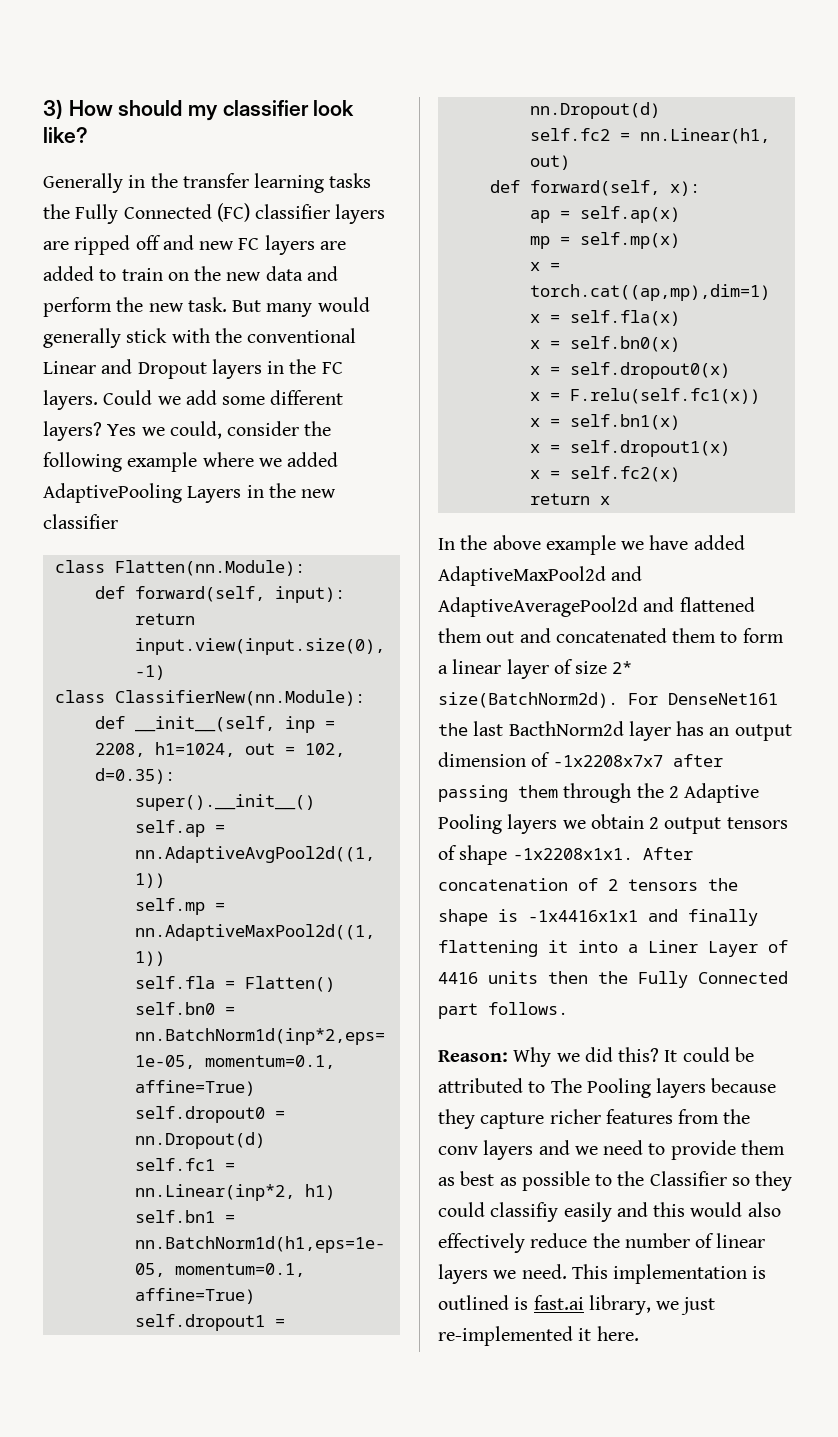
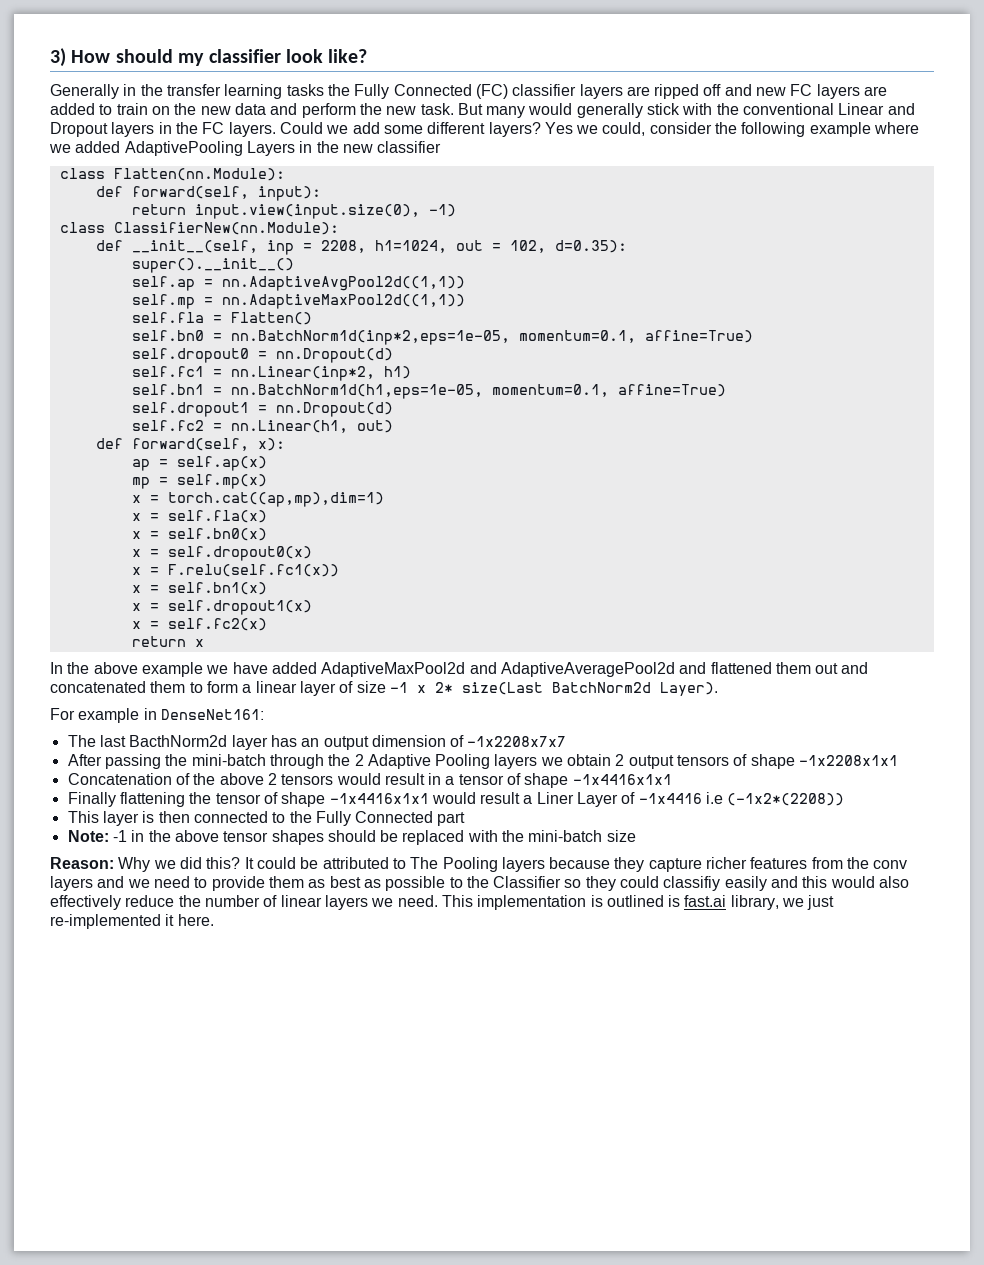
- In the above example we have added AdaptiveMaxPool2d and AdaptiveAveragePool2d and flattened them out and concatenated them to form a linear layer of size 2* size(BatchNorm2d). For DenseNet161 the last BacthNorm2d layer has an output dimension of -1x2208x7x7 after passing them through the 2 Adaptive Pooling layers we obtain 2 output tensors of shape -1x2208x1x1. After concatenation of 2 tensors the shape is -1x4416x1x1 and finally flattening it into a Liner Layer of 4416 units then the Fully Connected part follows.
+ In the above example we have added AdaptiveMaxPool2d and AdaptiveAveragePool2d and flattened them out and concatenated them to form a linear layer of size -1 x 2* size(Last BatchNorm2d Layer).
+ For example in DenseNet161:
+ The last BacthNorm2d layer has an output dimension of -1x2208x7x7
+ After passing the mini-batch through the 2 Adaptive Pooling layers we obtain 2 output tensors of shape -1x2208x1x1
+ Concatenation of the above 2 tensors would result in a tensor of shape -1x4416x1x1
+ Finally flattening the tensor of shape -1x4416x1x1 would result a Liner Layer of -1x4416 i.e (-1x2*(2208))
+ This layer is then connected to the Fully Connected part
+ Note: -1 in the above tensor shapes should be replaced with the mini-batch size

